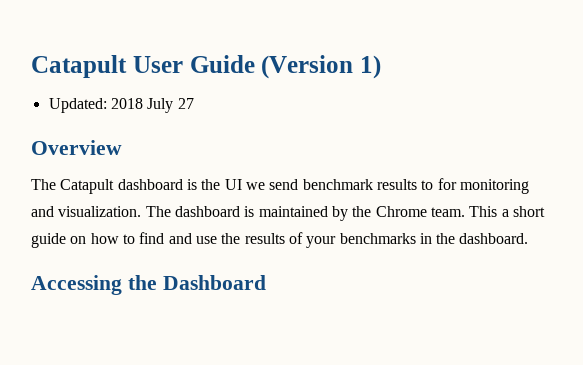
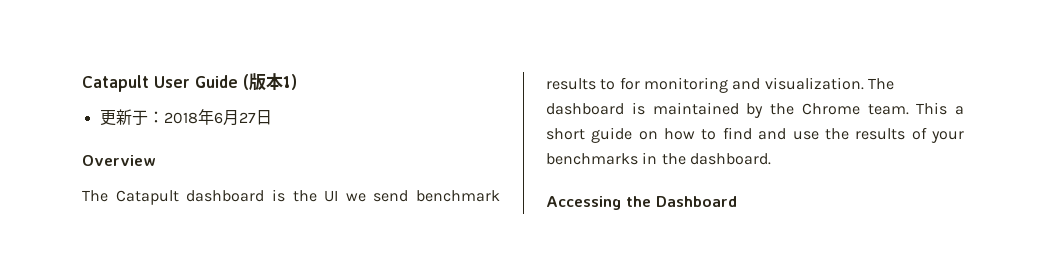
- Catapult User Guide (Version 1)
+ Catapult User Guide (版本1)
- Updated: 2018 July 27
+ 更新于：2018年6月27日

